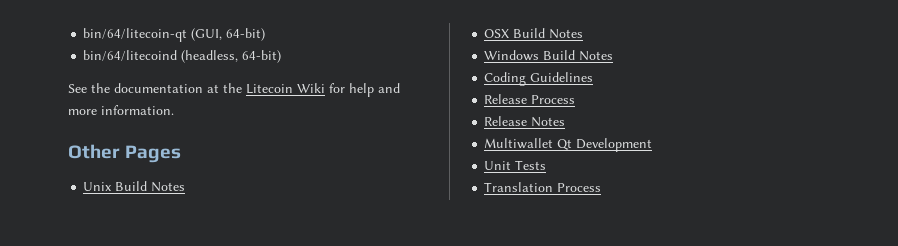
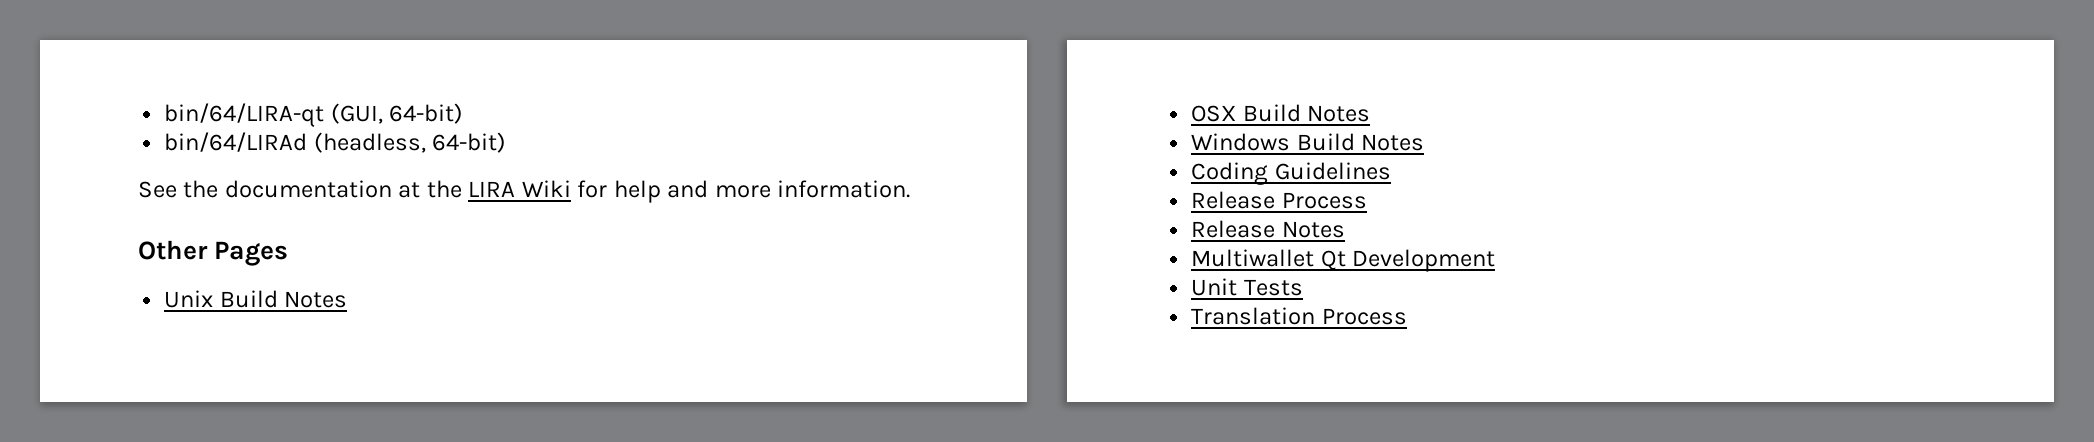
- bin/64/litecoin-qt (GUI, 64-bit)
+ bin/64/LIRA-qt (GUI, 64-bit)
- bin/64/litecoind (headless, 64-bit)
+ bin/64/LIRAd (headless, 64-bit)
- See the documentation at the Litecoin Wiki for help and more information.
+ See the documentation at the LIRA Wiki for help and more information.

